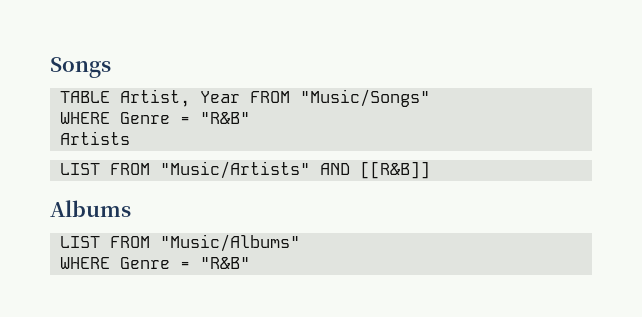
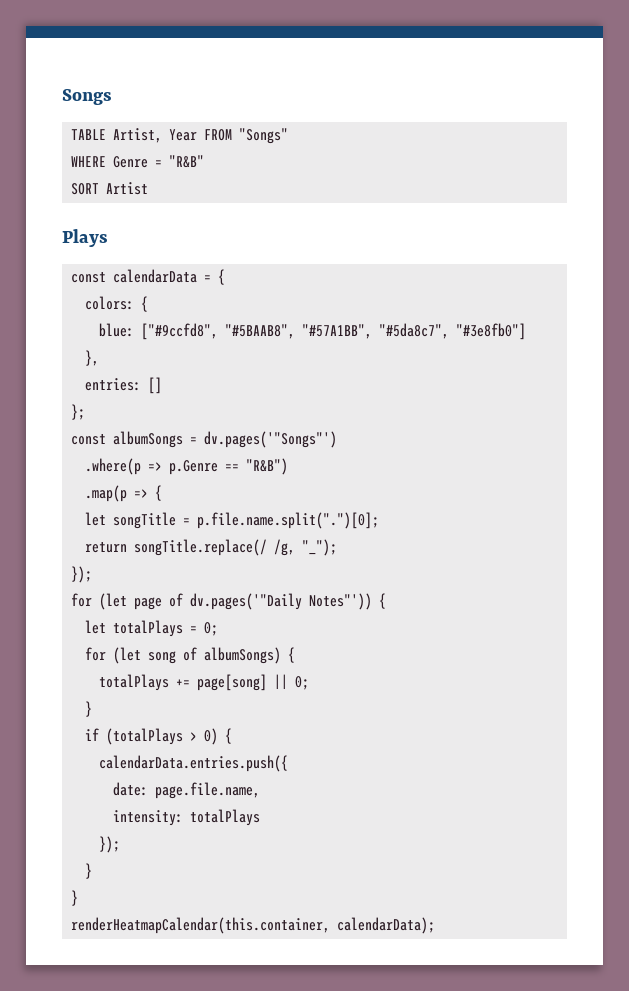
- TABLE Artist, Year FROM "Music/Songs"
+ TABLE Artist, Year FROM "Songs"
- Artists
- LIST FROM "Music/Artists" AND [[R&B]]
- Albums
- LIST FROM "Music/Albums"
- WHERE Genre = "R&B"
+ SORT Artist
+ Plays
+ const calendarData = {
+ colors: {
+ blue: ["#9ccfd8", "#5BAAB8", "#57A1BB", "#5da8c7", "#3e8fb0"]
+ },
+ entries: []
+ };
+ const albumSongs = dv.pages('"Songs"')
+ .where(p => p.Genre == "R&B")
+ .map(p => {
+ let songTitle = p.file.name.split(".")[0];
+ return songTitle.replace(/ /g, "_");
+ });
+ for (let page of dv.pages('"Daily Notes"')) {
+ let totalPlays = 0;
+ for (let song of albumSongs) {
+ totalPlays += page[song] || 0;
+ }
+ if (totalPlays > 0) {
+ calendarData.entries.push({
+ date: page.file.name,
+ intensity: totalPlays
+ });
+ }
+ }
+ renderHeatmapCalendar(this.container, calendarData);

